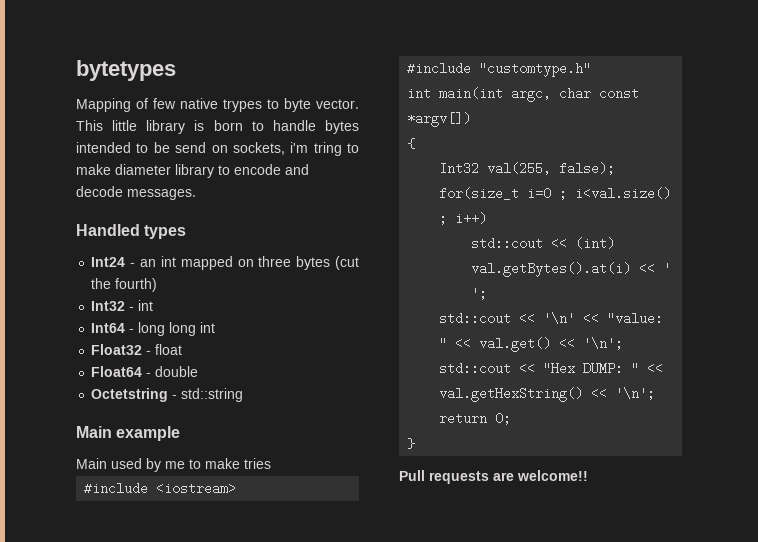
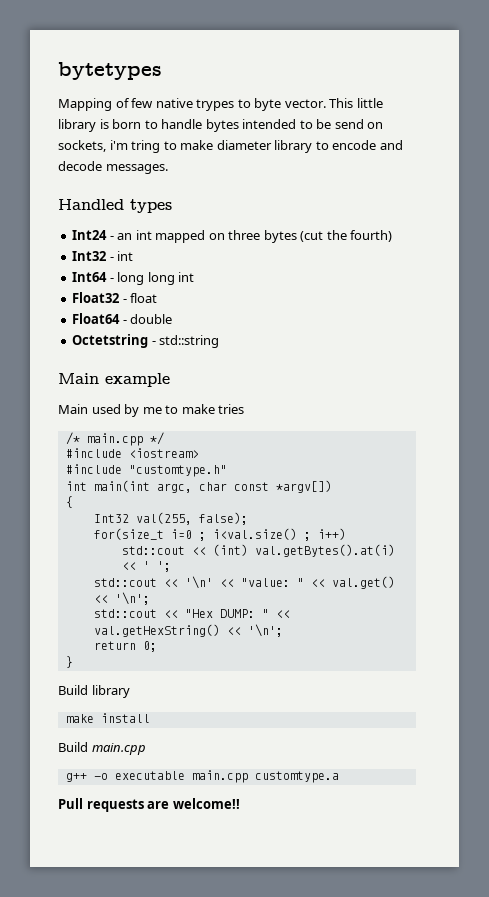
+ /* main.cpp */
+ Build library
+ make install
+ Build main.cpp
+ g++ -o executable main.cpp customtype.a

